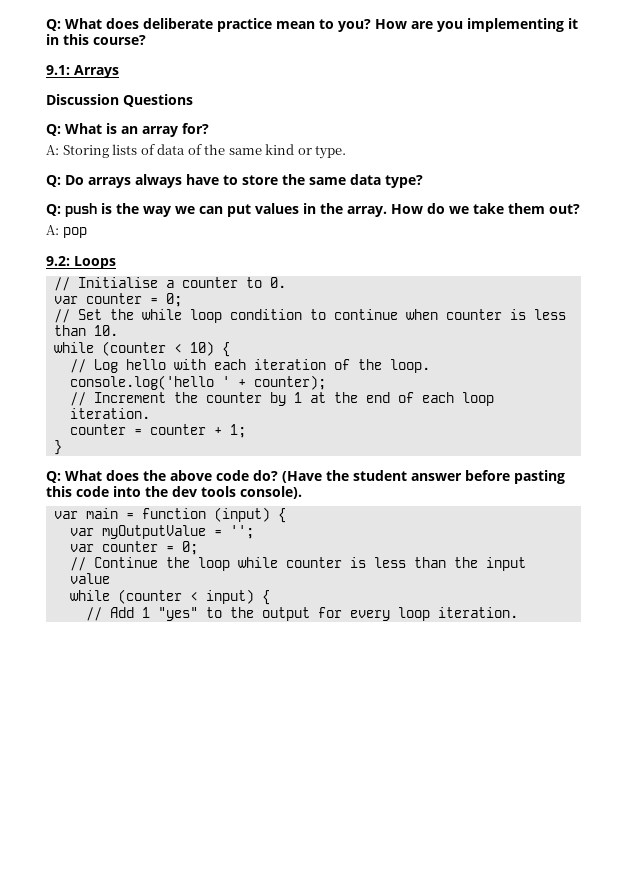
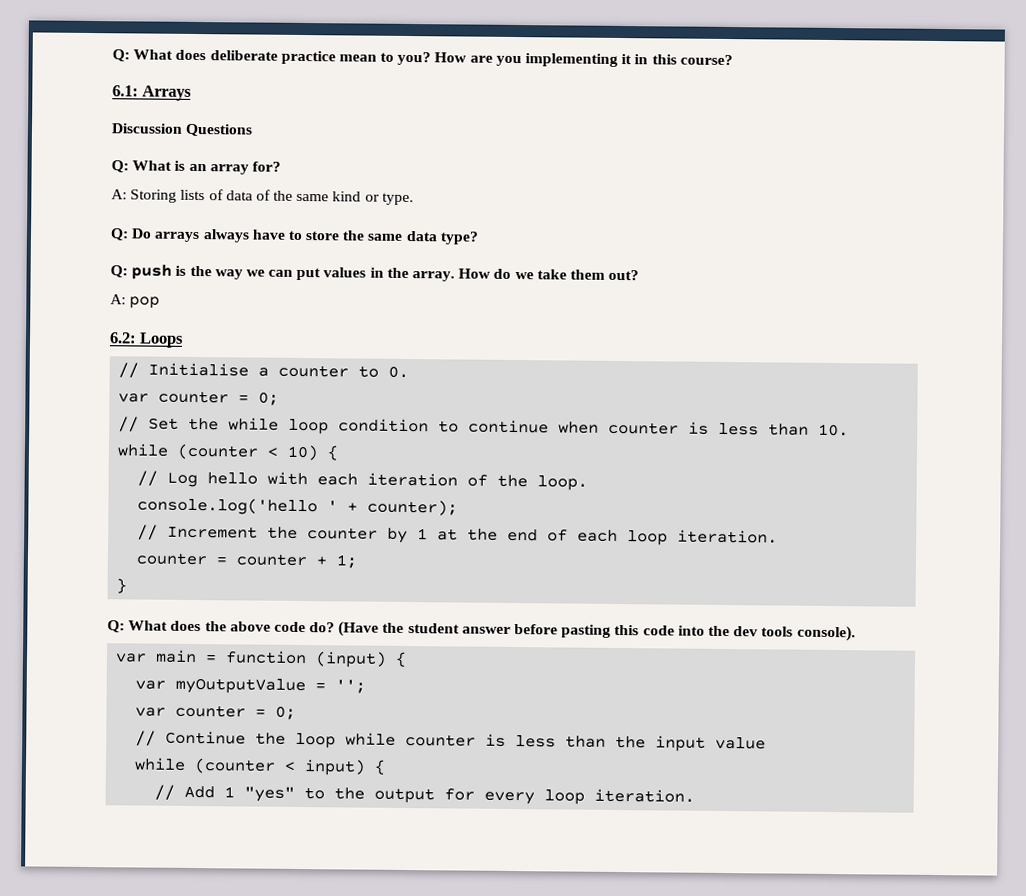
- 9.1: Arrays
+ 6.1: Arrays
- 9.2: Loops
+ 6.2: Loops

